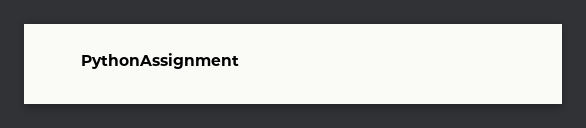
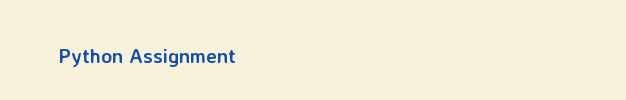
- PythonAssignment
+ Python Assignment

